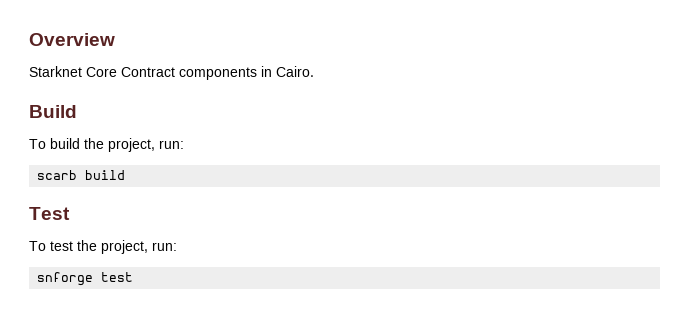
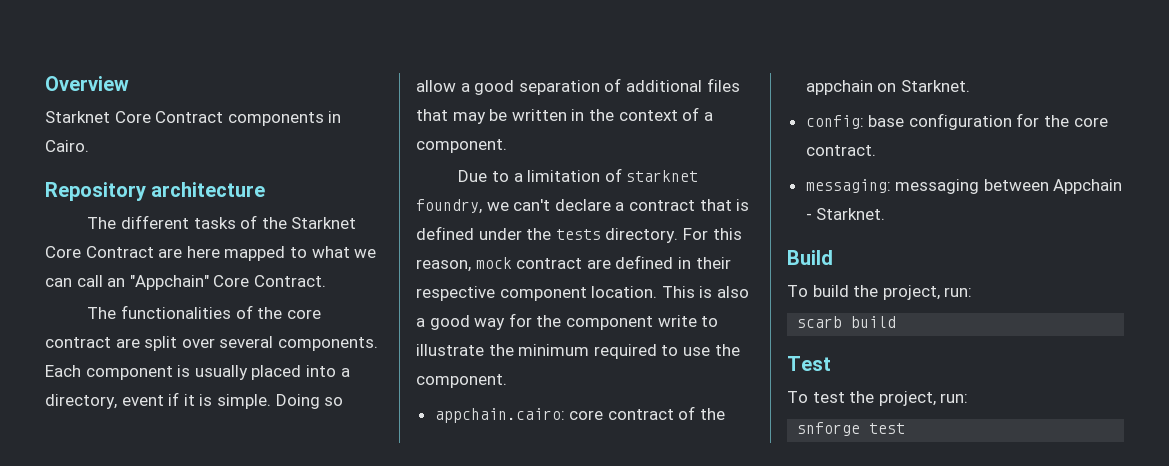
+ Repository architecture
+ The different tasks of the Starknet Core Contract are here mapped to what we can call an "Appchain" Core Contract.
+ The functionalities of the core contract are split over several components. Each component is usually placed into a directory, event if it is simple. Doing so allow a good separation of additional files that may be written in the context of a component.
+ Due to a limitation of starknet foundry, we can't declare a contract that is defined under the tests directory. For this reason, mock contract are defined in their respective component location. This is also a good way for the component write to illustrate the minimum required to use the component.
+ appchain.cairo: core contract of the appchain on Starknet.
+ config: base configuration for the core contract.
+ messaging: messaging between Appchain - Starknet.

